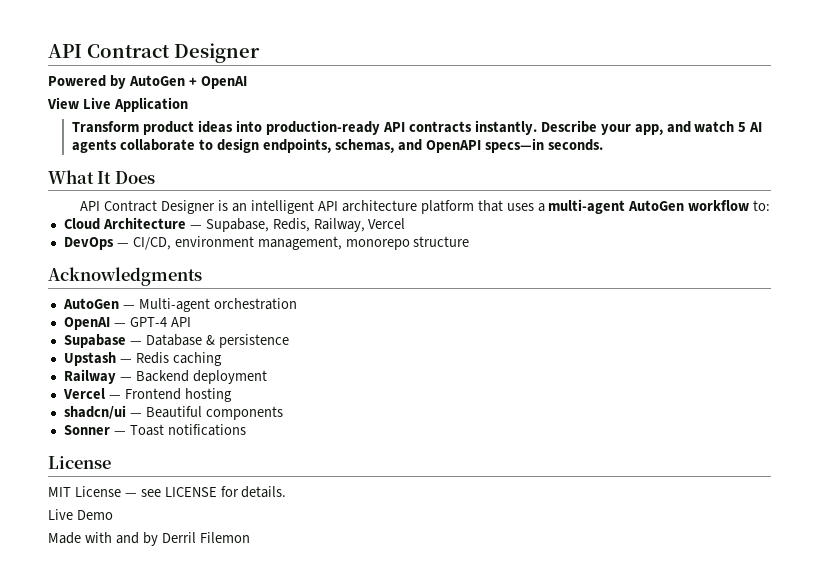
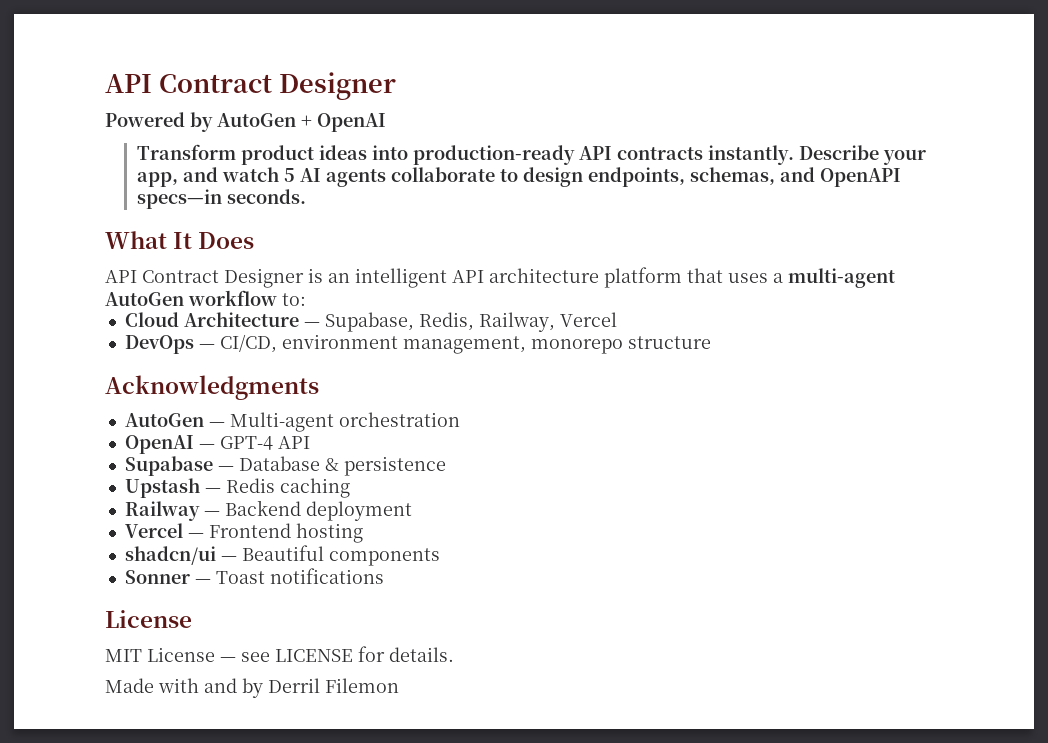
- View Live Application
- Live Demo

